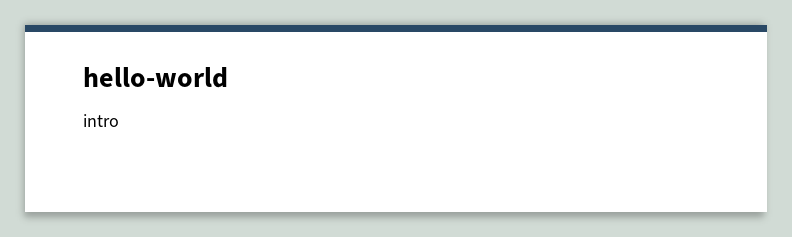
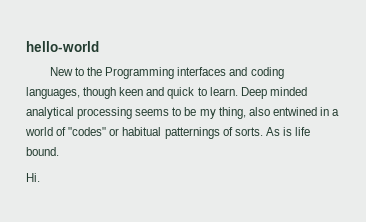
- intro
+ New to the Programming interfaces and coding languages, though keen and quick to learn. Deep minded analytical processing seems to be my thing, also entwined in a world of "codes" or habitual patternings of sorts. As is life bound.
+ Hi.

